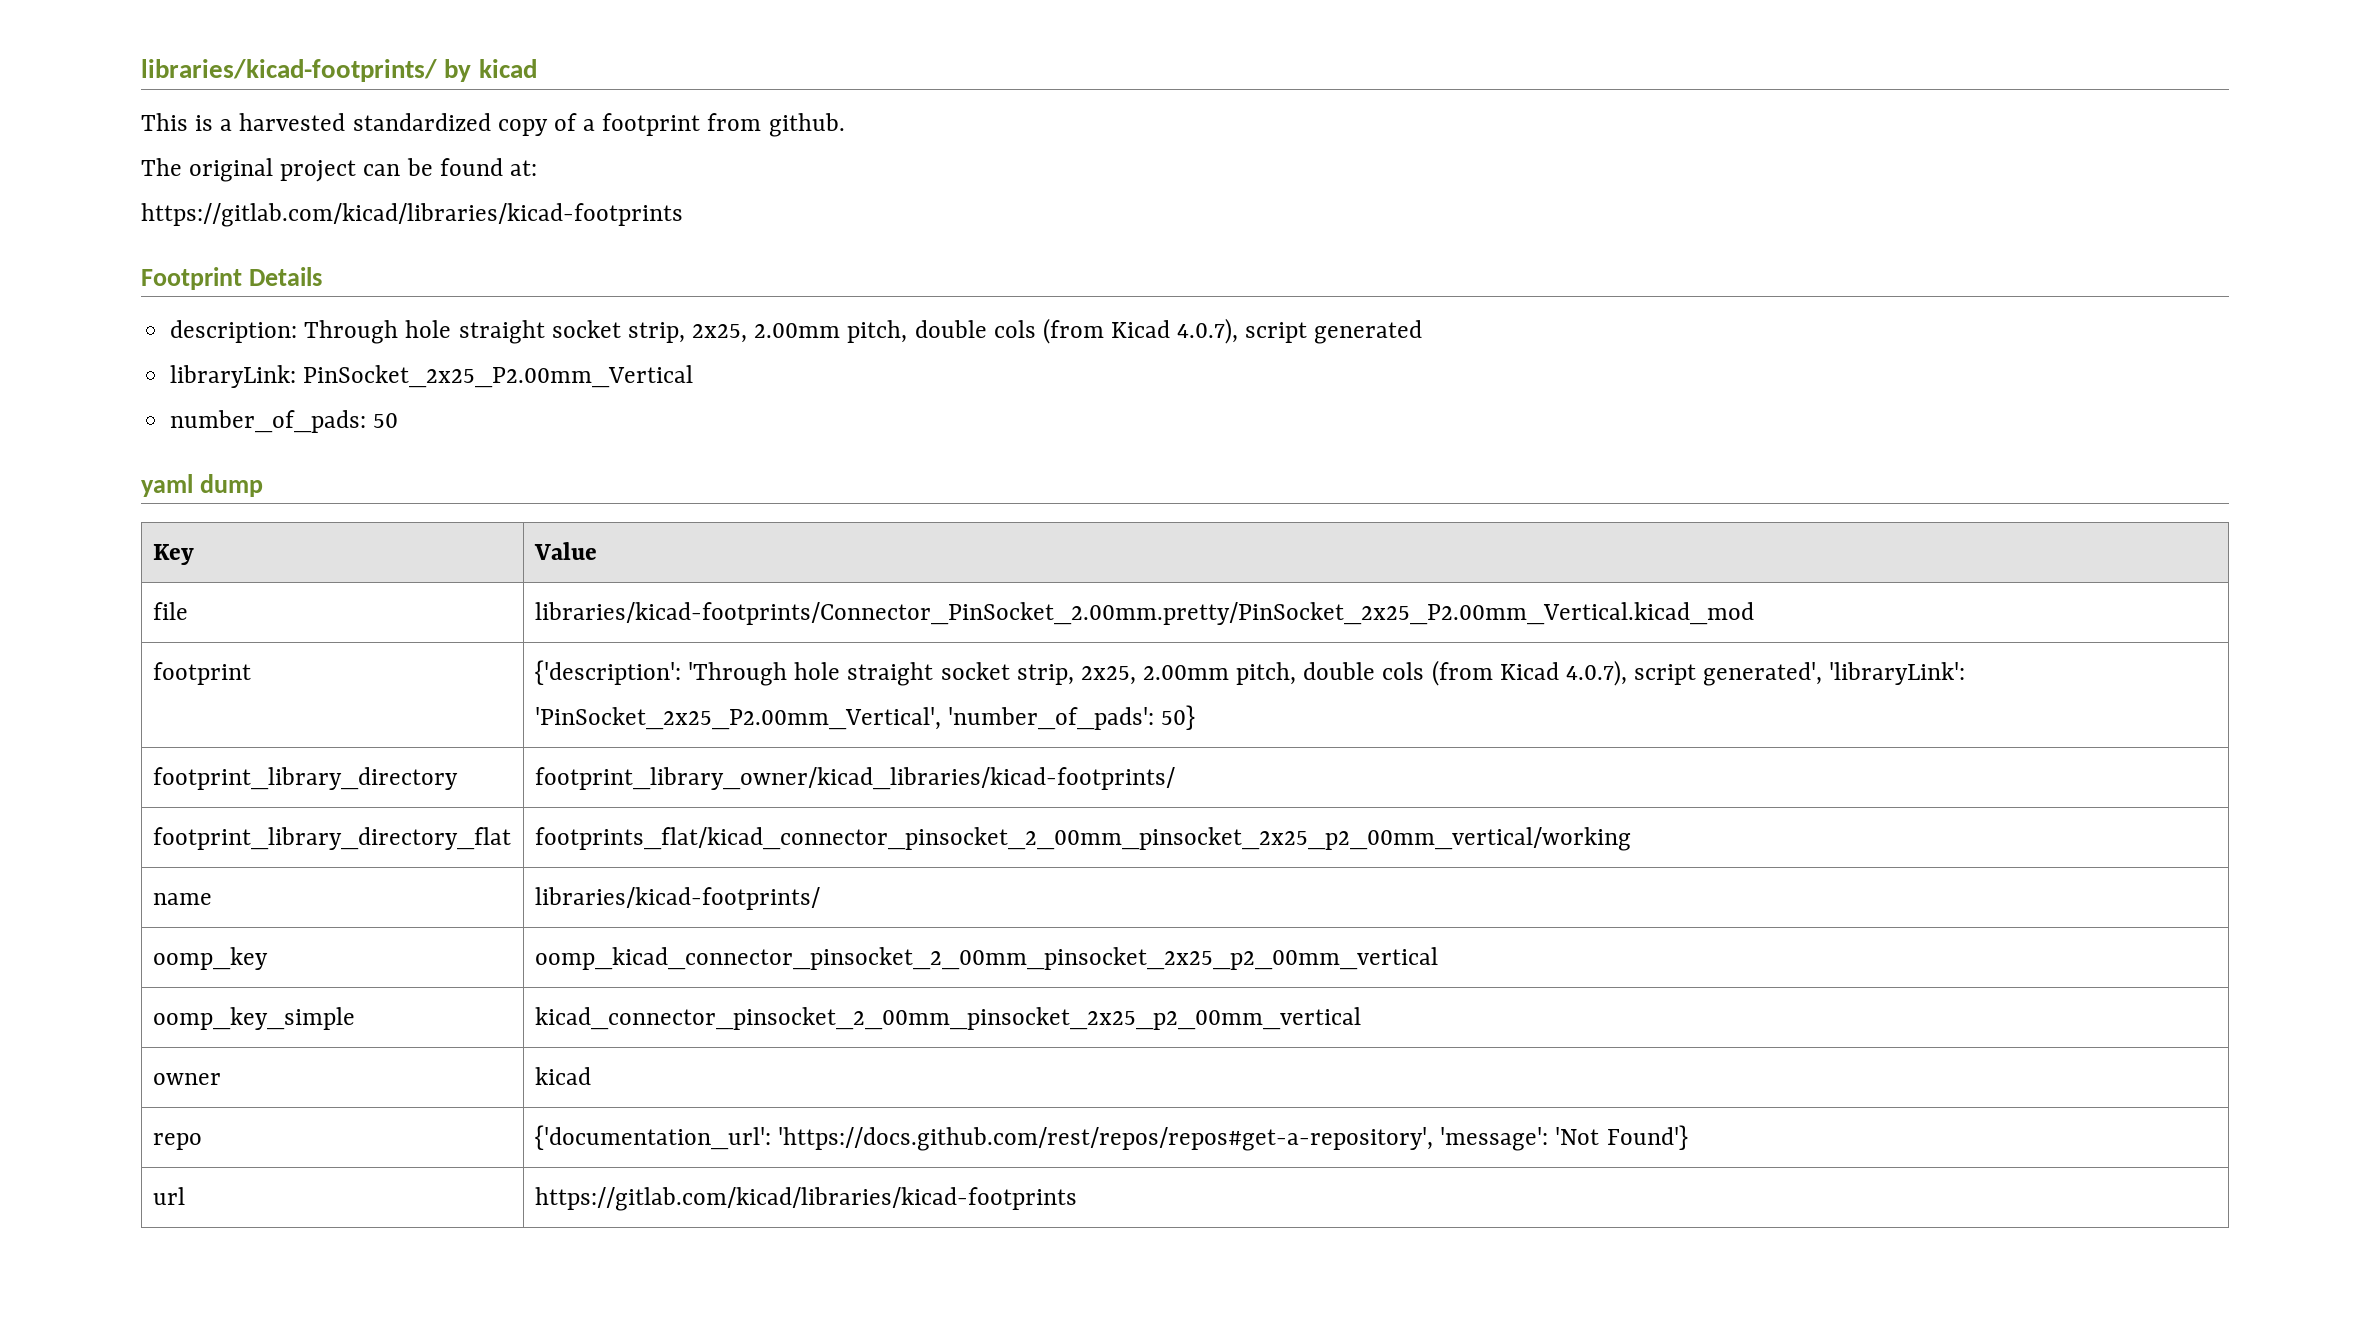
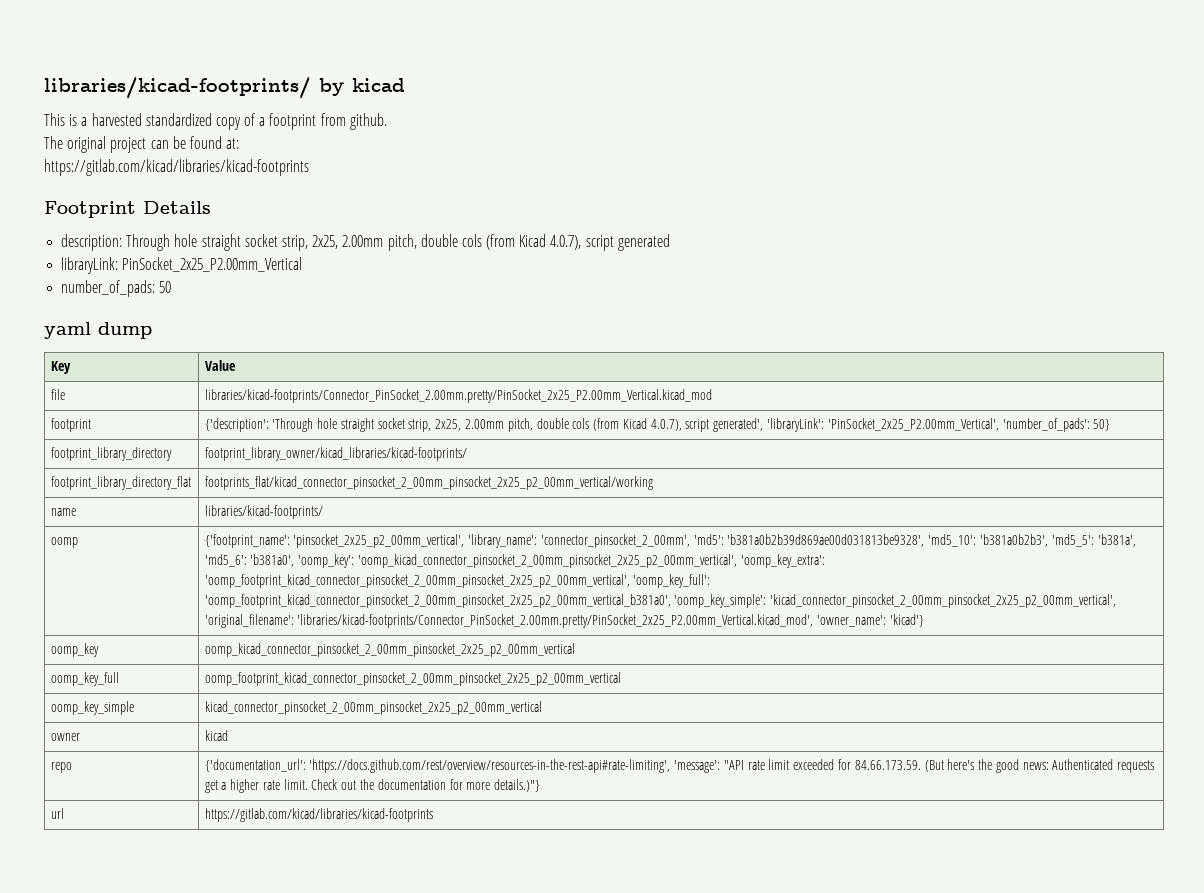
+ oomp | {'footprint_name': 'pinsocket_2x25_p2_00mm_vertical', 'library_name': 'connector_pinsocket_2_00mm', 'md5': 'b381a0b2b39d869ae00d031813be9328', 'md5_10': 'b381a0b2b3', 'md5_5': 'b381a', 'md5_6': 'b381a0', 'oomp_key': 'oomp_kicad_connector_pinsocket_2_00mm_pinsocket_2x25_p2_00mm_vertical', 'oomp_key_extra': 'oomp_footprint_kicad_connector_pinsocket_2_00mm_pinsocket_2x25_p2_00mm_vertical', 'oomp_key_full': 'oomp_footprint_kicad_connector_pinsocket_2_00mm_pinsocket_2x25_p2_00mm_vertical_b381a0', 'oomp_key_simple': 'kicad_connector_pinsocket_2_00mm_pinsocket_2x25_p2_00mm_vertical', 'original_filename': 'libraries/kicad-footprints/Connector_PinSocket_2.00mm.pretty/PinSocket_2x25_P2.00mm_Vertical.kicad_mod', 'owner_name': 'kicad'}
+ oomp_key_full | oomp_footprint_kicad_connector_pinsocket_2_00mm_pinsocket_2x25_p2_00mm_vertical
- repo | {'documentation_url': 'https://docs.github.com/rest/repos/repos#get-a-repository', 'message': 'Not Found'}
+ repo | {'documentation_url': 'https://docs.github.com/rest/overview/resources-in-the-rest-api#rate-limiting', 'message': "API rate limit exceeded for 84.66.173.59. (But here's the good news: Authenticated requests get a higher rate limit. Check out the documentation for more details.)"}

